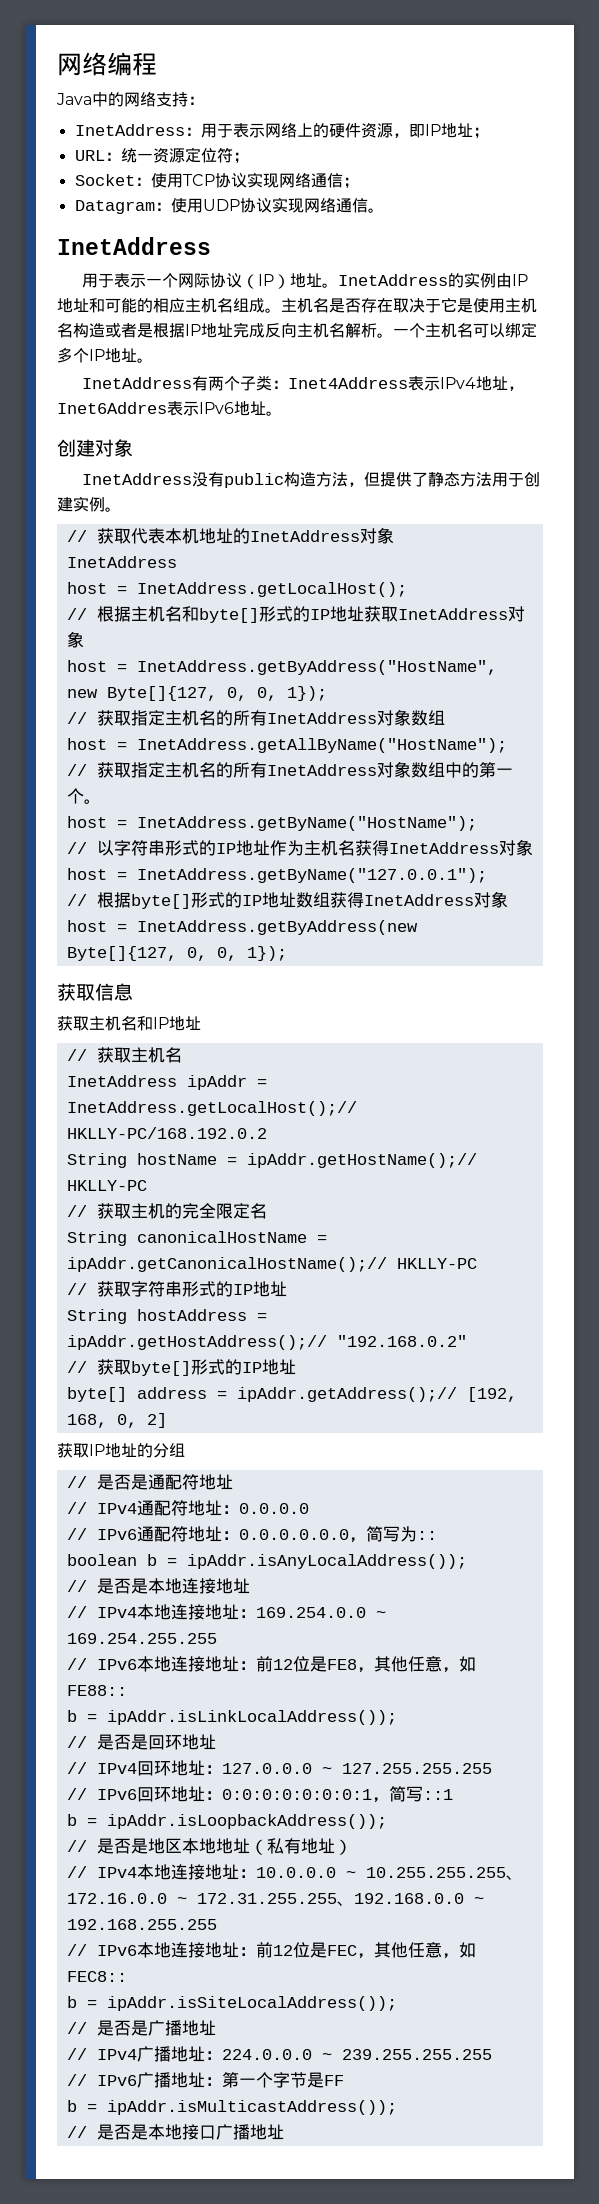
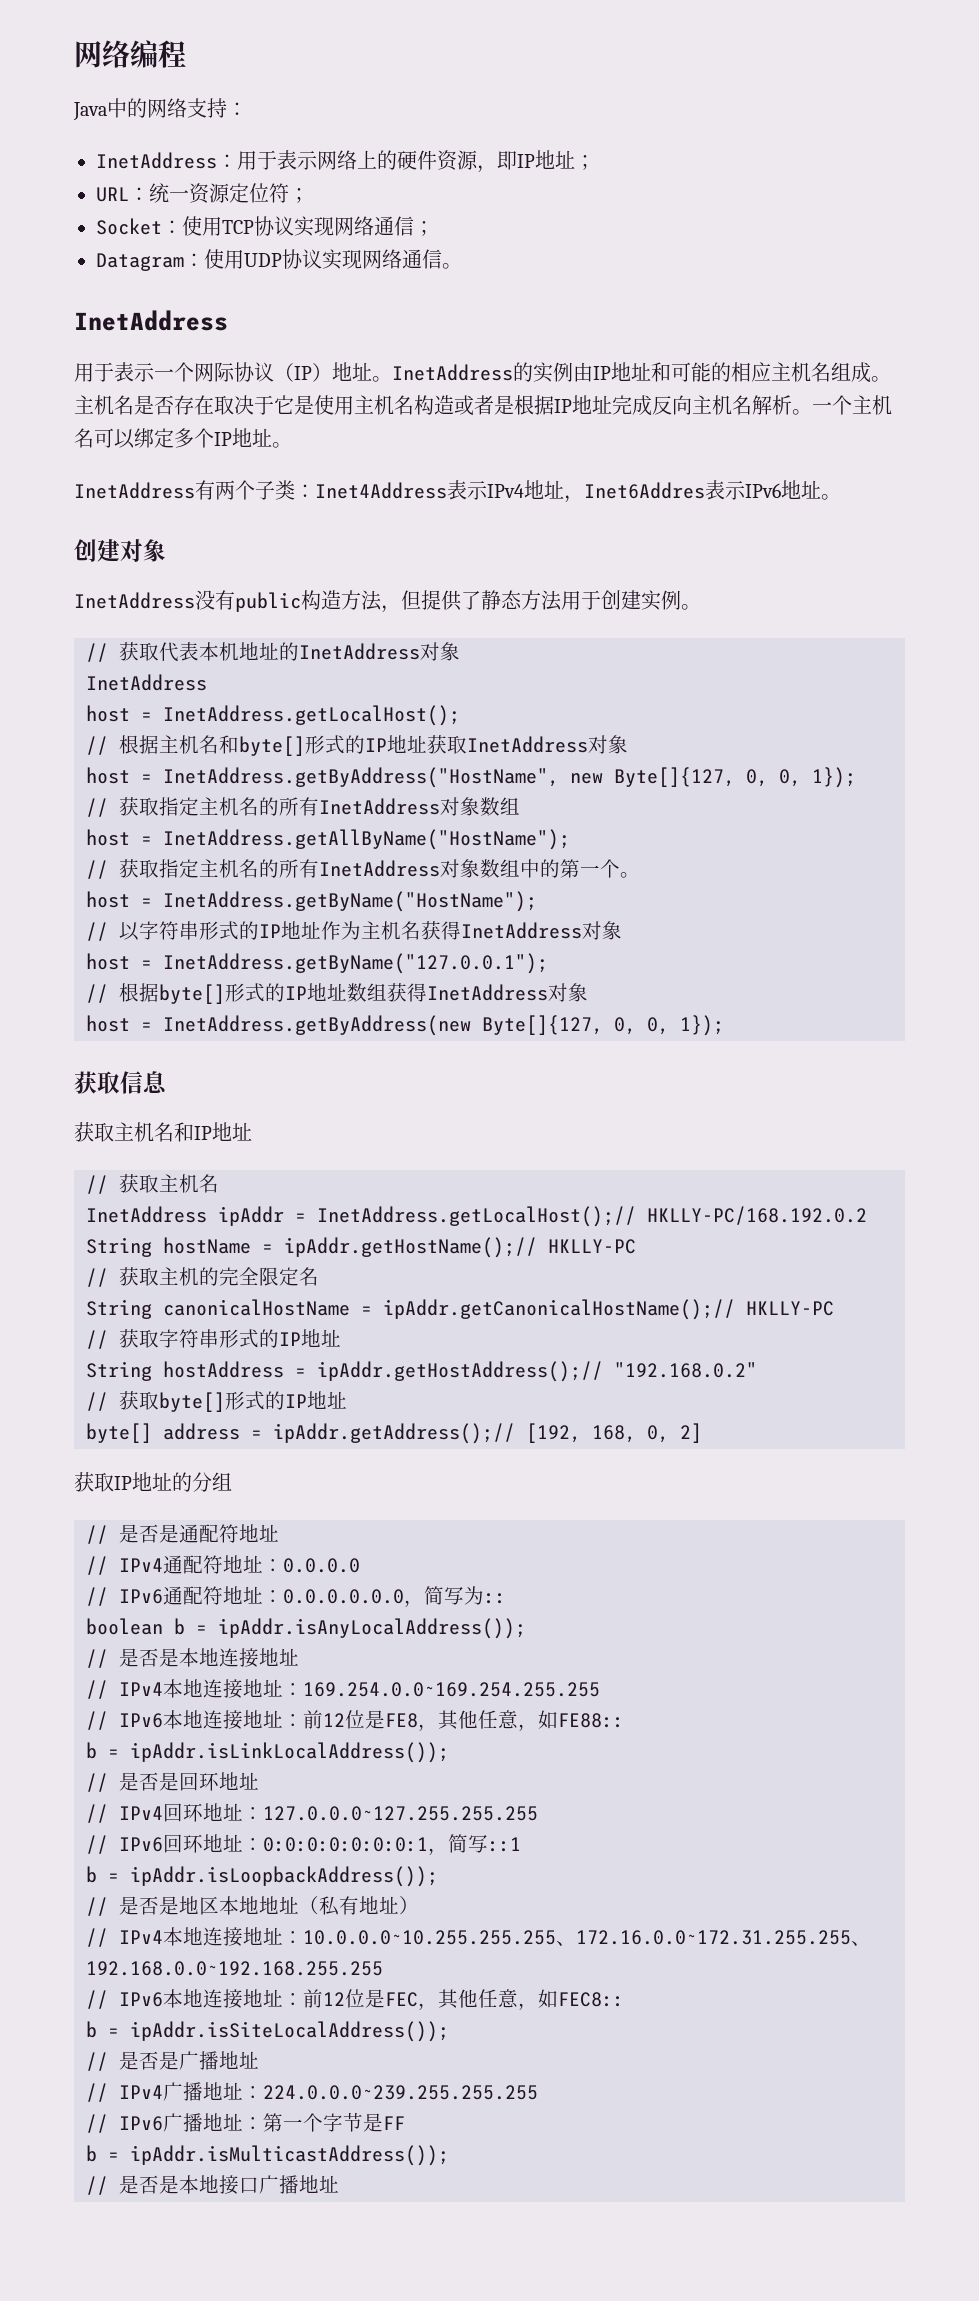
- // IPv4本地连接地址：169.254.0.0 ~ 169.254.255.255
+ // IPv4本地连接地址：169.254.0.0~169.254.255.255
- // IPv4回环地址：127.0.0.0 ~ 127.255.255.255
+ // IPv4回环地址：127.0.0.0~127.255.255.255
- // IPv4本地连接地址：10.0.0.0 ~ 10.255.255.255、172.16.0.0 ~ 172.31.255.255、192.168.0.0 ~ 192.168.255.255
+ // IPv4本地连接地址：10.0.0.0~10.255.255.255、172.16.0.0~172.31.255.255、192.168.0.0~192.168.255.255
- // IPv4广播地址：224.0.0.0 ~ 239.255.255.255
+ // IPv4广播地址：224.0.0.0~239.255.255.255

